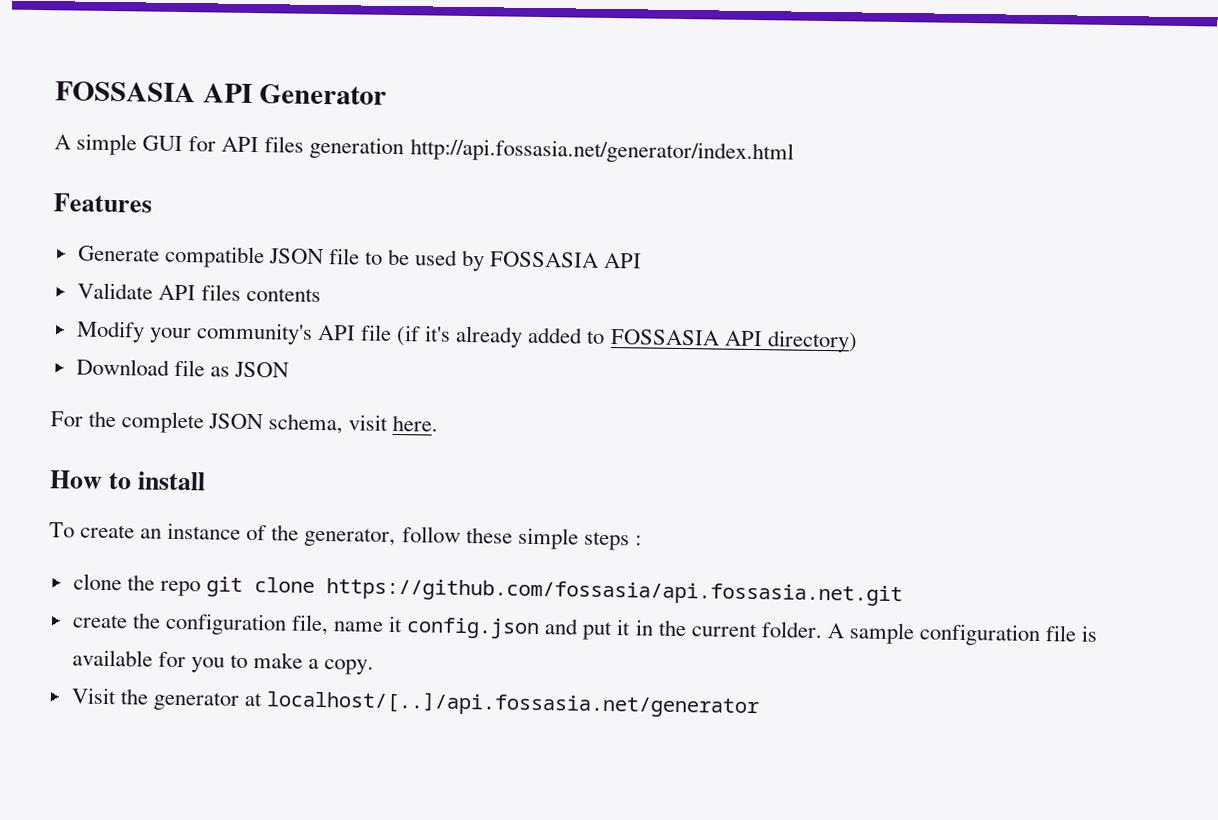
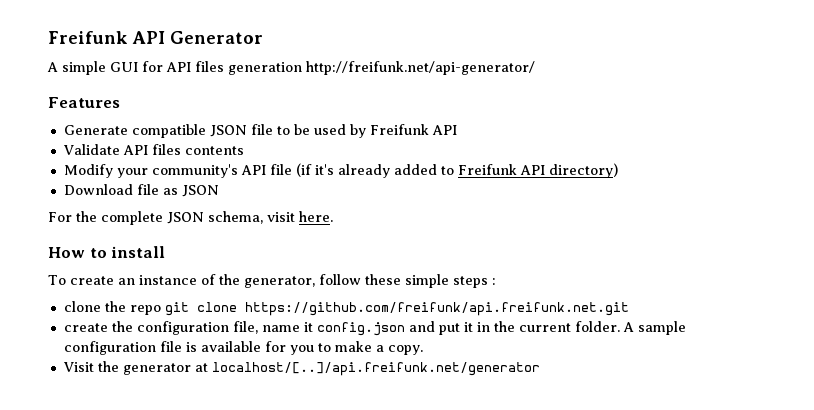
- FOSSASIA API Generator
+ Freifunk API Generator
- A simple GUI for API files generation http://api.fossasia.net/generator/index.html
+ A simple GUI for API files generation http://freifunk.net/api-generator/
- Generate compatible JSON file to be used by FOSSASIA API
+ Generate compatible JSON file to be used by Freifunk API
- Modify your community's API file (if it's already added to FOSSASIA API directory)
+ Modify your community's API file (if it's already added to Freifunk API directory)
- clone the repo git clone https://github.com/fossasia/api.fossasia.net.git
+ clone the repo git clone https://github.com/freifunk/api.freifunk.net.git
- Visit the generator at localhost/[..]/api.fossasia.net/generator
+ Visit the generator at localhost/[..]/api.freifunk.net/generator

